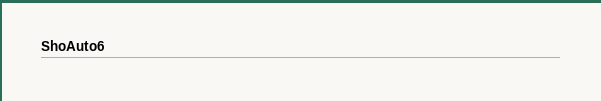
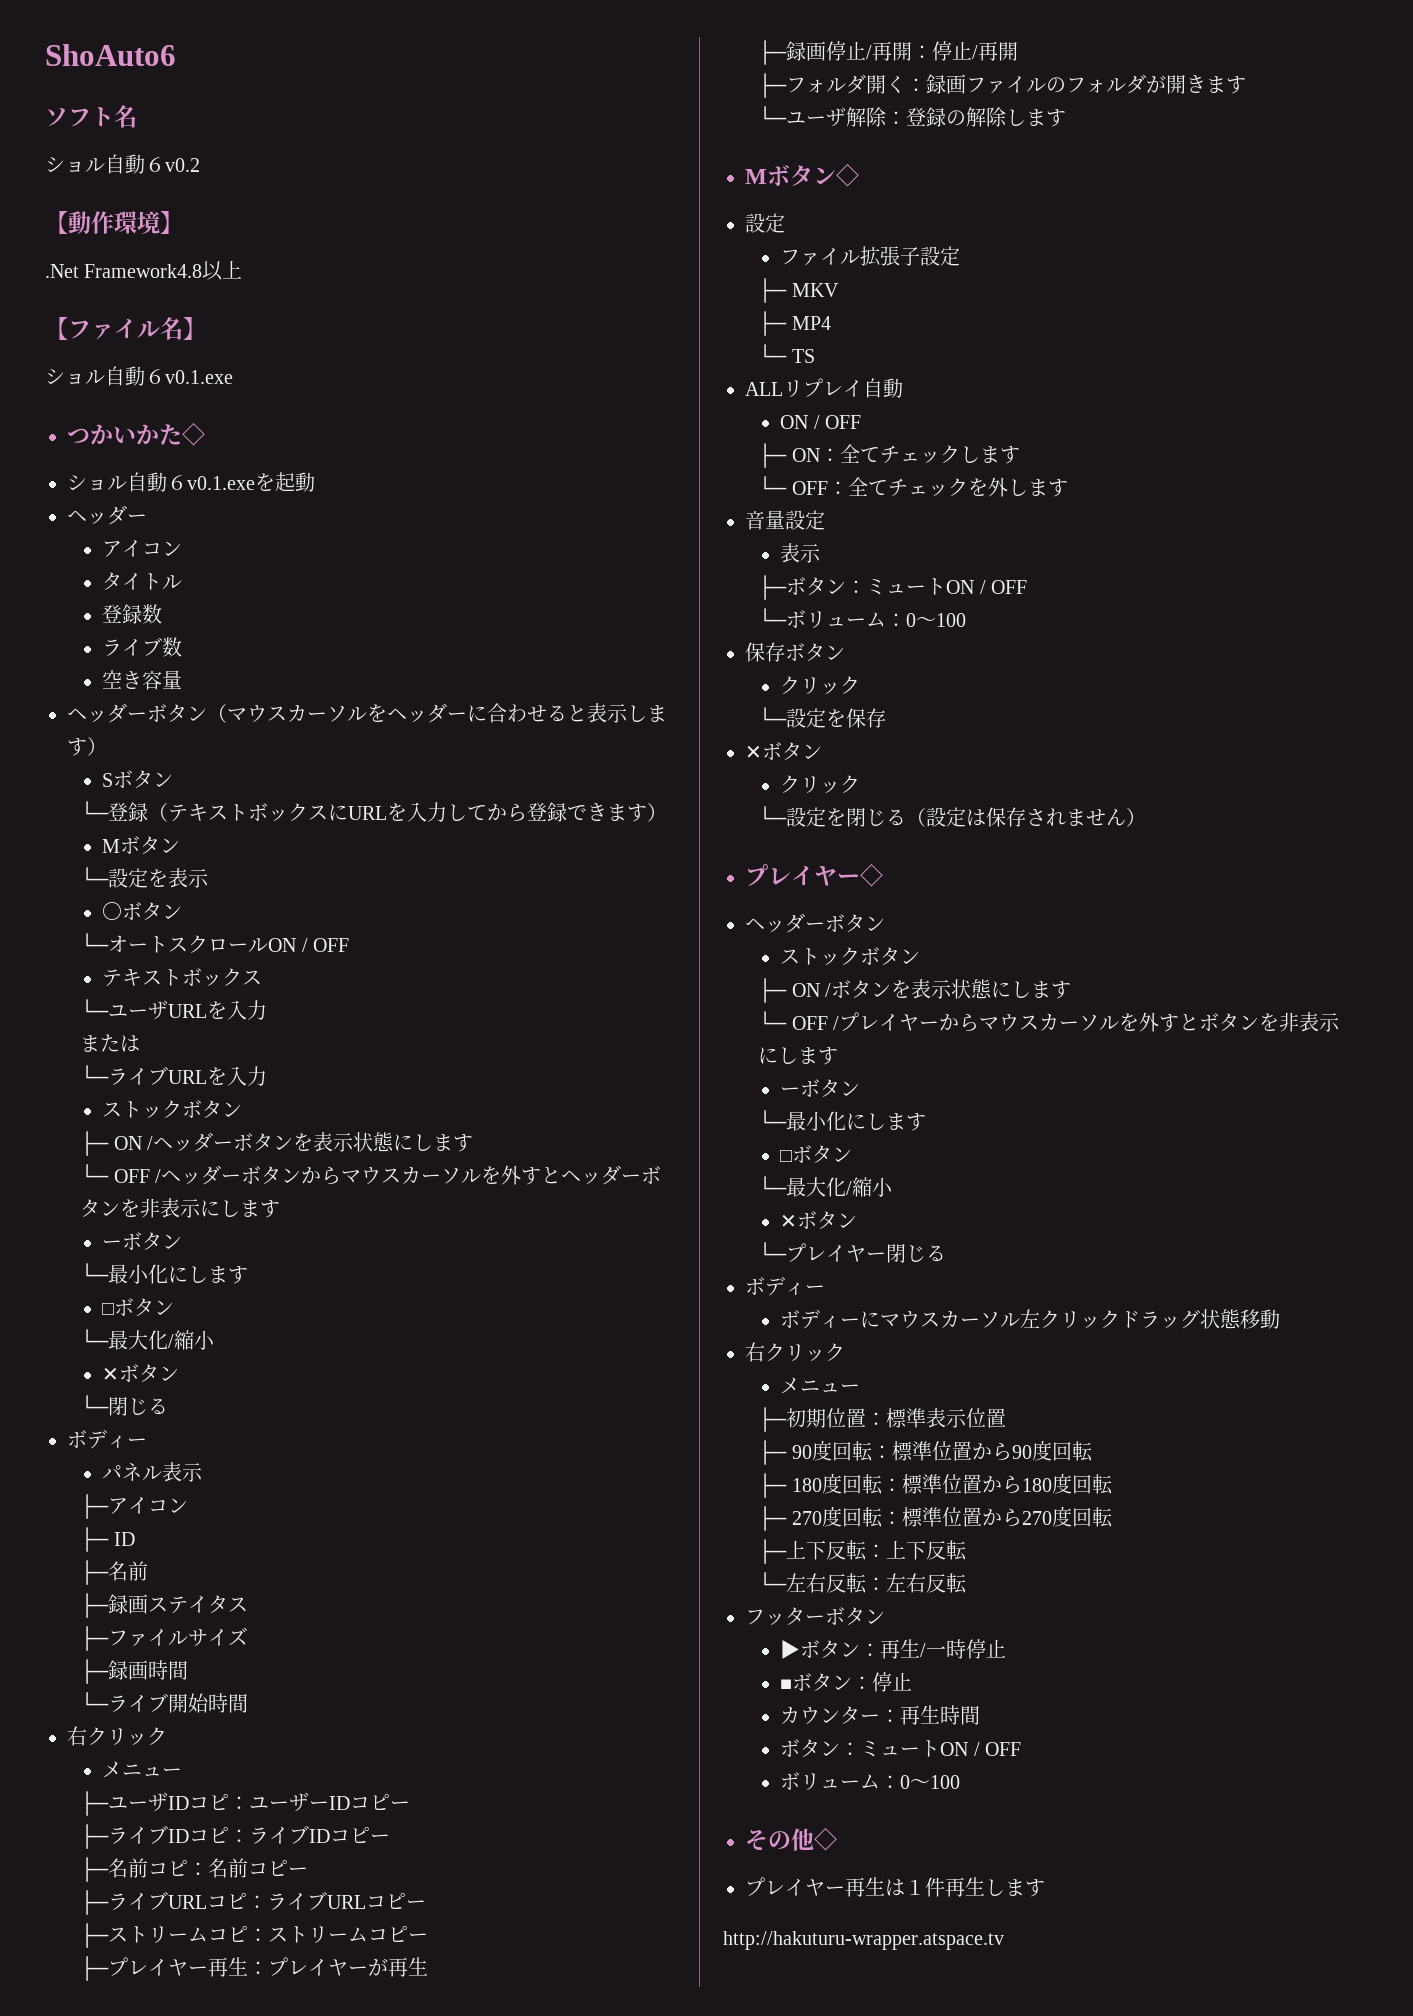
+ ソフト名
+ ショル自動６v0.2
+ 【動作環境】
+ .Net Framework4.8以上
+ 【ファイル名】
+ ショル自動６v0.1.exe
+ つかいかた◇
+ ショル自動６v0.1.exeを起動
+ ヘッダー
+ アイコン
+ タイトル
+ 登録数
+ ライブ数
+ 空き容量
+ ヘッダーボタン（マウスカーソルをヘッダーに合わせると表示します）
+ Sボタン
+ └─登録（テキストボックスにURLを入力してから登録できます）
+ Mボタン
+ └─設定を表示
+ 〇ボタン
+ └─オートスクロールON / OFF
+ テキストボックス
+ └─ユーザURLを入力
+ または
+ └─ライブURLを入力
+ ストックボタン
+ ├─ ON /ヘッダーボタンを表示状態にします
+ └─ OFF /ヘッダーボタンからマウスカーソルを外すとヘッダーボタンを非表示にします
+ ーボタン
+ └─最小化にします
+ □ボタン
+ └─最大化/縮小
+ ✕ボタン
+ └─閉じる
+ ボディー
+ パネル表示
+ ├─アイコン
+ ├─ ID
+ ├─名前
+ ├─録画ステイタス
+ ├─ファイルサイズ
+ ├─録画時間
+ └─ライブ開始時間
+ 右クリック
+ メニュー
+ ├─ユーザIDコピ：ユーザーIDコピー
+ ├─ライブIDコピ：ライブIDコピー
+ ├─名前コピ：名前コピー
+ ├─ライブURLコピ：ライブURLコピー
+ ├─ストリームコピ：ストリームコピー
+ ├─プレイヤー再生：プレイヤーが再生
+ ├─録画停止/再開：停止/再開
+ ├─フォルダ開く：録画ファイルのフォルダが開きます
+ └─ユーザ解除：登録の解除します
+ Mボタン◇
+ 設定
+ ファイル拡張子設定
+ ├─ MKV
+ ├─ MP4
+ └─ TS
+ ALLリプレイ自動
+ ON / OFF
+ ├─ ON：全てチェックします
+ └─ OFF：全てチェックを外します
+ 音量設定
+ 表示
+ ├─ボタン：ミュートON / OFF
+ └─ボリューム：0～100
+ 保存ボタン
+ クリック
+ └─設定を保存
+ ✕ボタン
+ クリック
+ └─設定を閉じる（設定は保存されません）
+ プレイヤー◇
+ ヘッダーボタン
+ ストックボタン
+ ├─ ON /ボタンを表示状態にします
+ └─ OFF /プレイヤーからマウスカーソルを外すとボタンを非表示にします
+ ーボタン
+ └─最小化にします
+ □ボタン
+ └─最大化/縮小
+ ✕ボタン
+ └─プレイヤー閉じる
+ ボディー
+ ボディーにマウスカーソル左クリックドラッグ状態移動
+ 右クリック
+ メニュー
+ ├─初期位置：標準表示位置
+ ├─ 90度回転：標準位置から90度回転
+ ├─ 180度回転：標準位置から180度回転
+ ├─ 270度回転：標準位置から270度回転
+ ├─上下反転：上下反転
+ └─左右反転：左右反転
+ フッターボタン
+ ▶ボタン：再生/一時停止
+ ■ボタン：停止
+ カウンター：再生時間
+ ボタン：ミュートON / OFF
+ ボリューム：0～100
+ その他◇
+ プレイヤー再生は１件再生します
+ http://hakuturu-wrapper.atspace.tv

